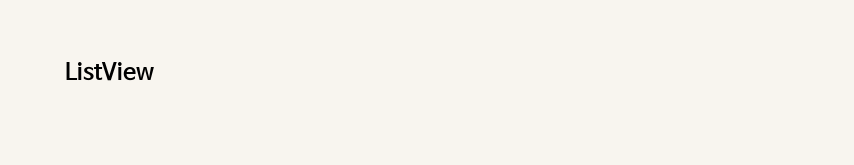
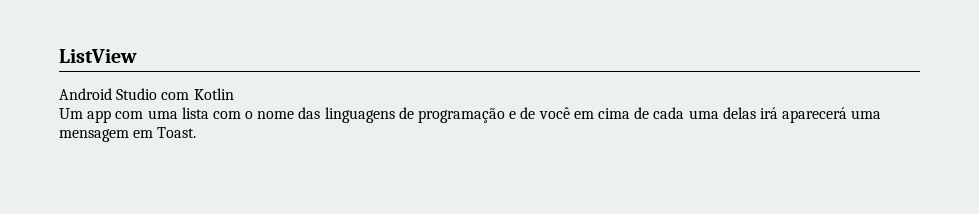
+ Android Studio com Kotlin
+ Um app com uma lista com o nome das linguagens de programação e de você em cima de cada uma delas irá aparecerá uma mensagem em Toast.

